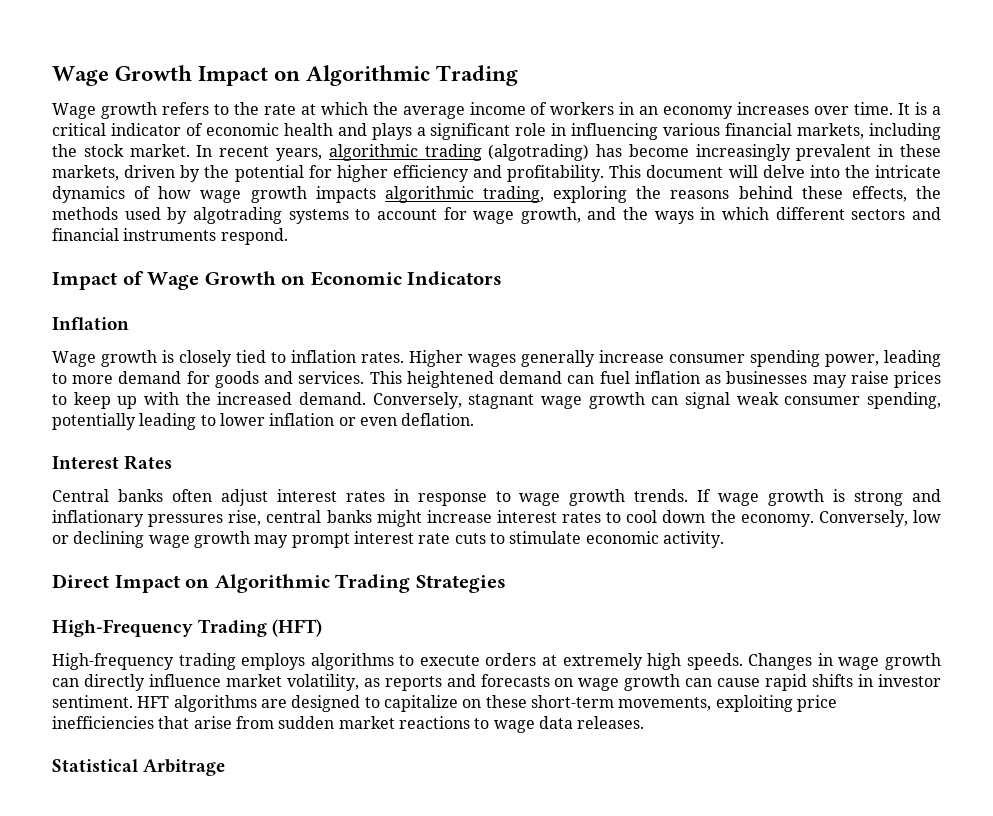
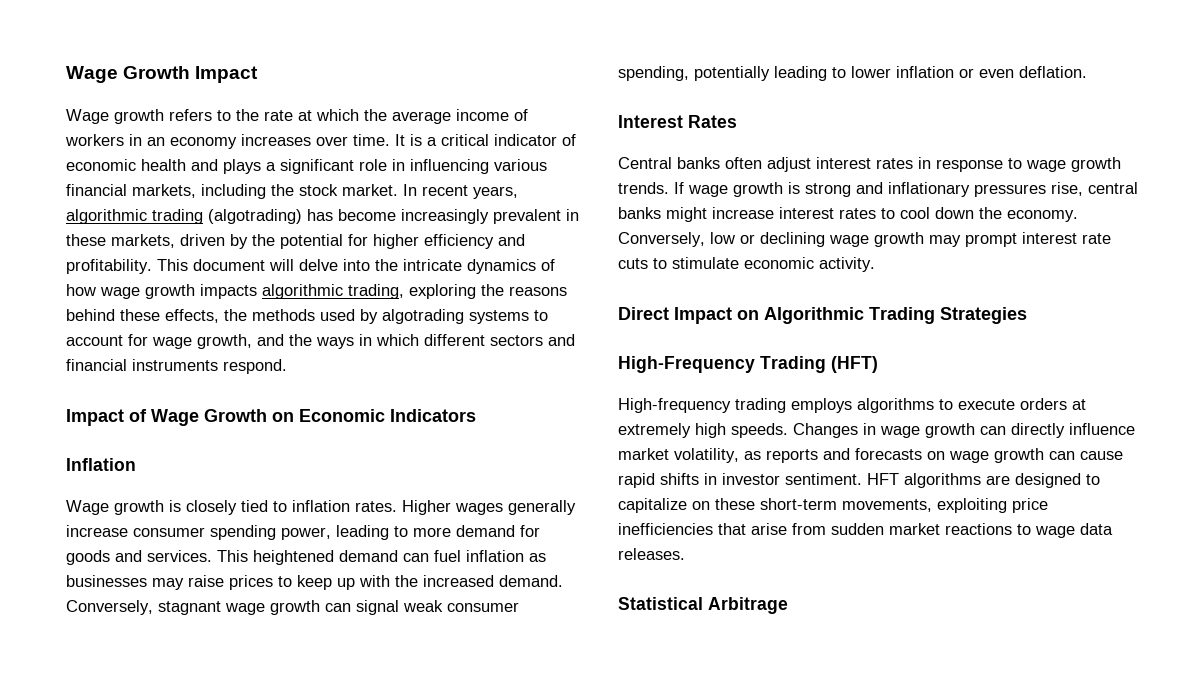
- Wage Growth Impact on Algorithmic Trading
+ Wage Growth Impact

